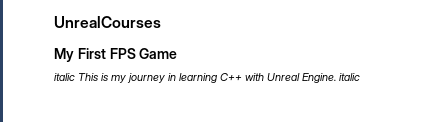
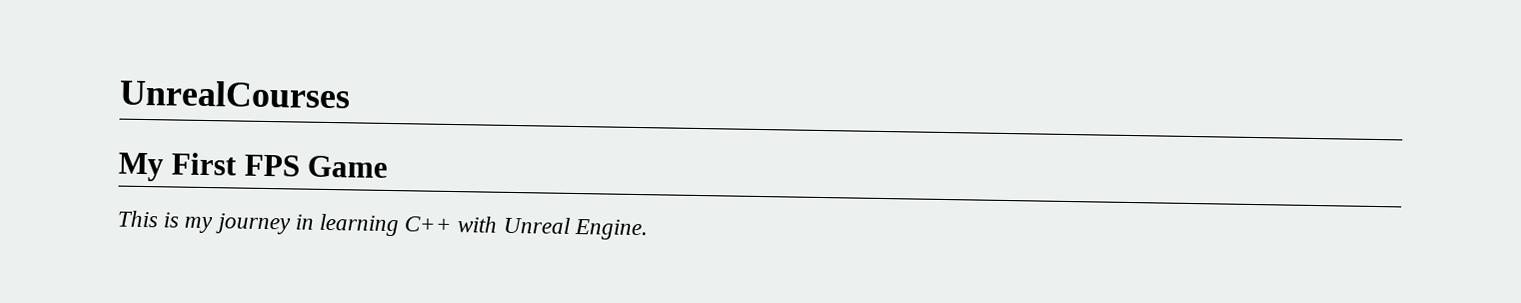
- italic This is my journey in learning C++ with Unreal Engine. italic
+ This is my journey in learning C++ with Unreal Engine.

